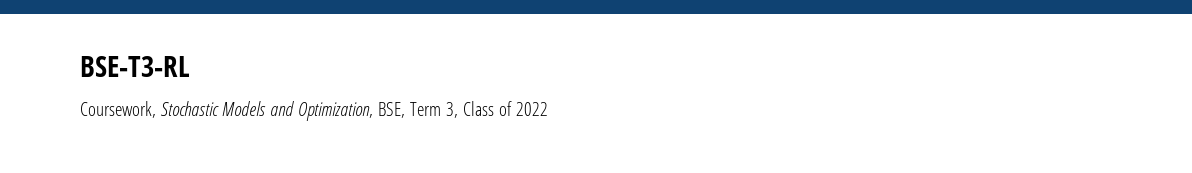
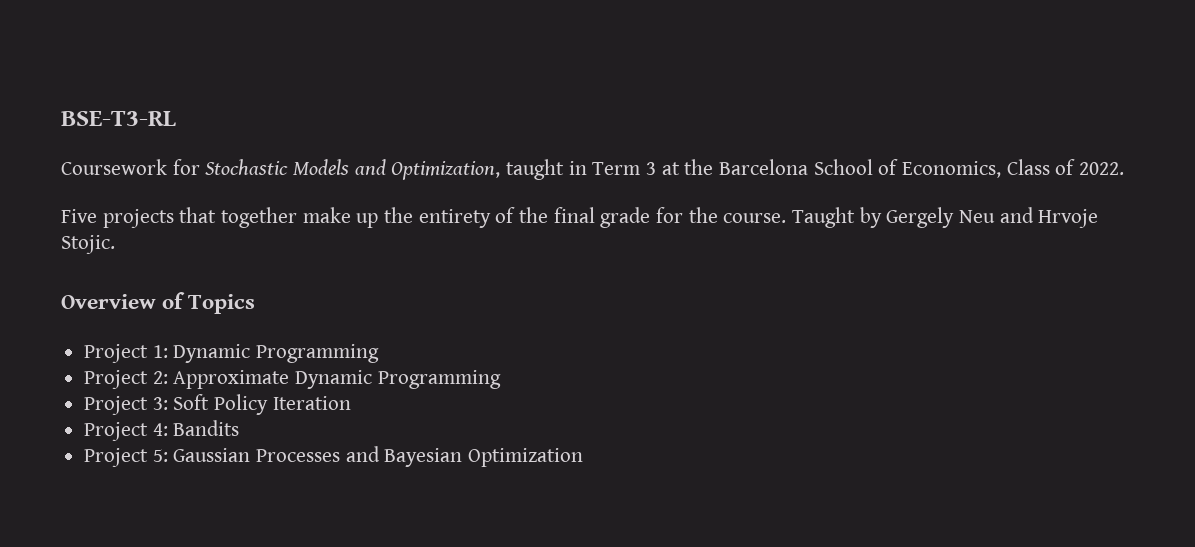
- Coursework, Stochastic Models and Optimization, BSE, Term 3, Class of 2022
+ Coursework for Stochastic Models and Optimization, taught in Term 3 at the Barcelona School of Economics, Class of 2022.
+ Five projects that together make up the entirety of the final grade for the course. Taught by Gergely Neu and Hrvoje Stojic.
+ Overview of Topics
+ Project 1: Dynamic Programming
+ Project 2: Approximate Dynamic Programming
+ Project 3: Soft Policy Iteration
+ Project 4: Bandits
+ Project 5: Gaussian Processes and Bayesian Optimization

